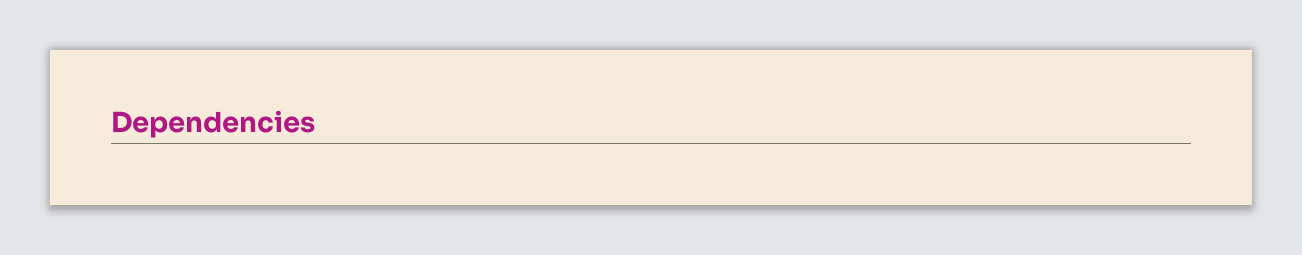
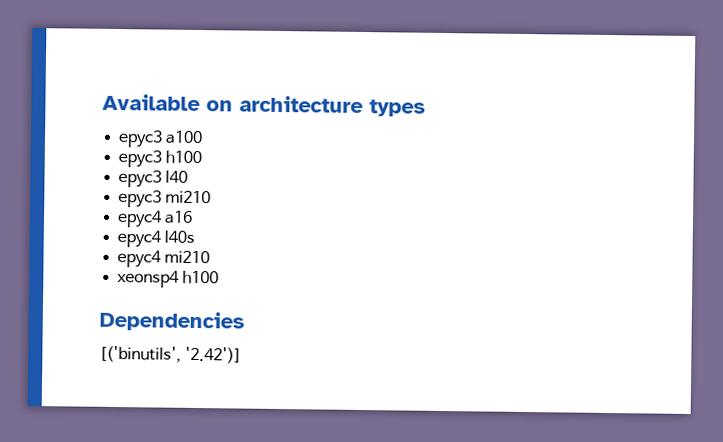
+ Available on architecture types
+ epyc3 a100
+ epyc3 h100
+ epyc3 l40
+ epyc3 mi210
+ epyc4 a16
+ epyc4 l40s
+ epyc4 mi210
+ xeonsp4 h100
+ [('binutils', '2.42')]

